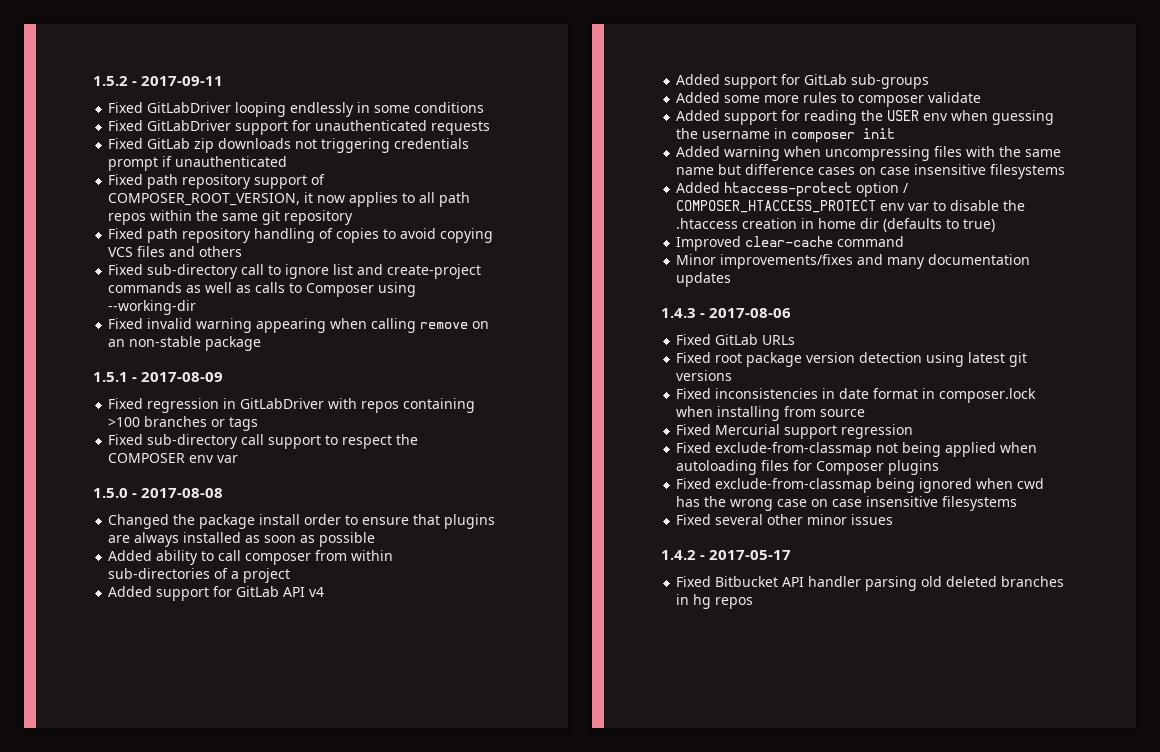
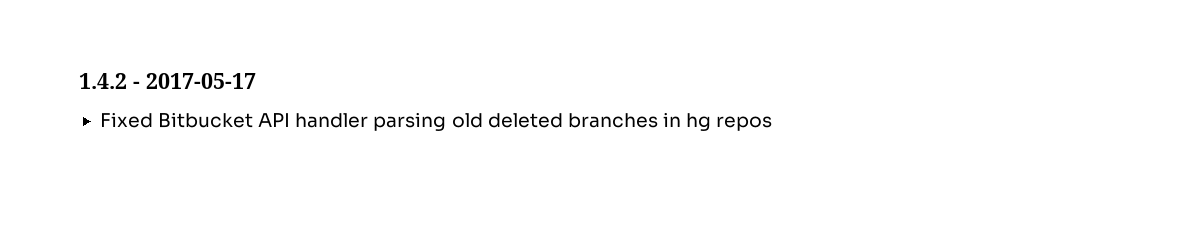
- 1.5.2 - 2017-09-11
- Fixed GitLabDriver looping endlessly in some conditions
- Fixed GitLabDriver support for unauthenticated requests
- Fixed GitLab zip downloads not triggering credentials prompt if unauthenticated
- Fixed path repository support of COMPOSER_ROOT_VERSION, it now applies to all path repos within the same git repository
- Fixed path repository handling of copies to avoid copying VCS files and others
- Fixed sub-directory call to ignore list and create-project commands as well as calls to Composer using --working-dir
- Fixed invalid warning appearing when calling remove on an non-stable package
- 1.5.1 - 2017-08-09
- Fixed regression in GitLabDriver with repos containing >100 branches or tags
- Fixed sub-directory call support to respect the COMPOSER env var
- 1.5.0 - 2017-08-08
- Changed the package install order to ensure that plugins are always installed as soon as possible
- Added ability to call composer from within sub-directories of a project
- Added support for GitLab API v4
- Added support for GitLab sub-groups
- Added some more rules to composer validate
- Added support for reading the USER env when guessing the username in composer init
- Added warning when uncompressing files with the same name but difference cases on case insensitive filesystems
- Added htaccess-protect option / COMPOSER_HTACCESS_PROTECT env var to disable the .htaccess creation in home dir (defaults to true)
- Improved clear-cache command
- Minor improvements/fixes and many documentation updates
- 1.4.3 - 2017-08-06
- Fixed GitLab URLs
- Fixed root package version detection using latest git versions
- Fixed inconsistencies in date format in composer.lock when installing from source
- Fixed Mercurial support regression
- Fixed exclude-from-classmap not being applied when autoloading files for Composer plugins
- Fixed exclude-from-classmap being ignored when cwd has the wrong case on case insensitive filesystems
- Fixed several other minor issues

